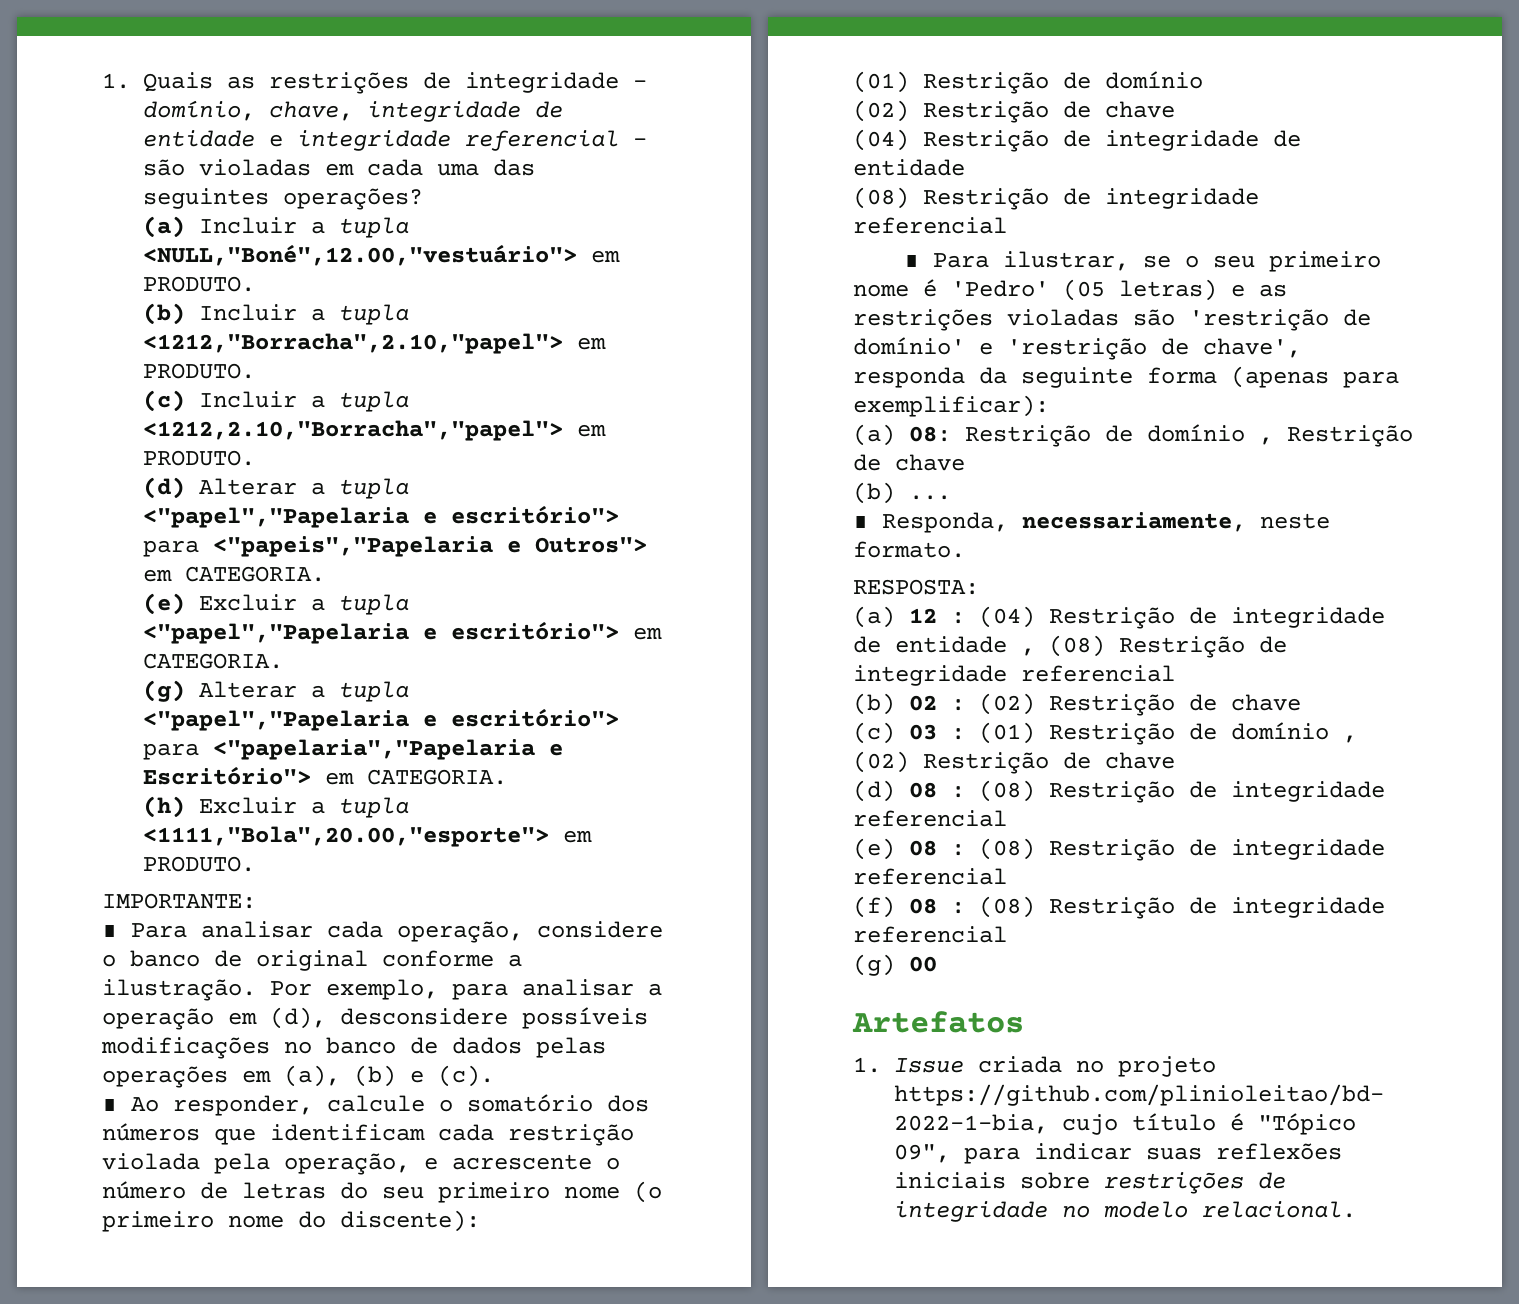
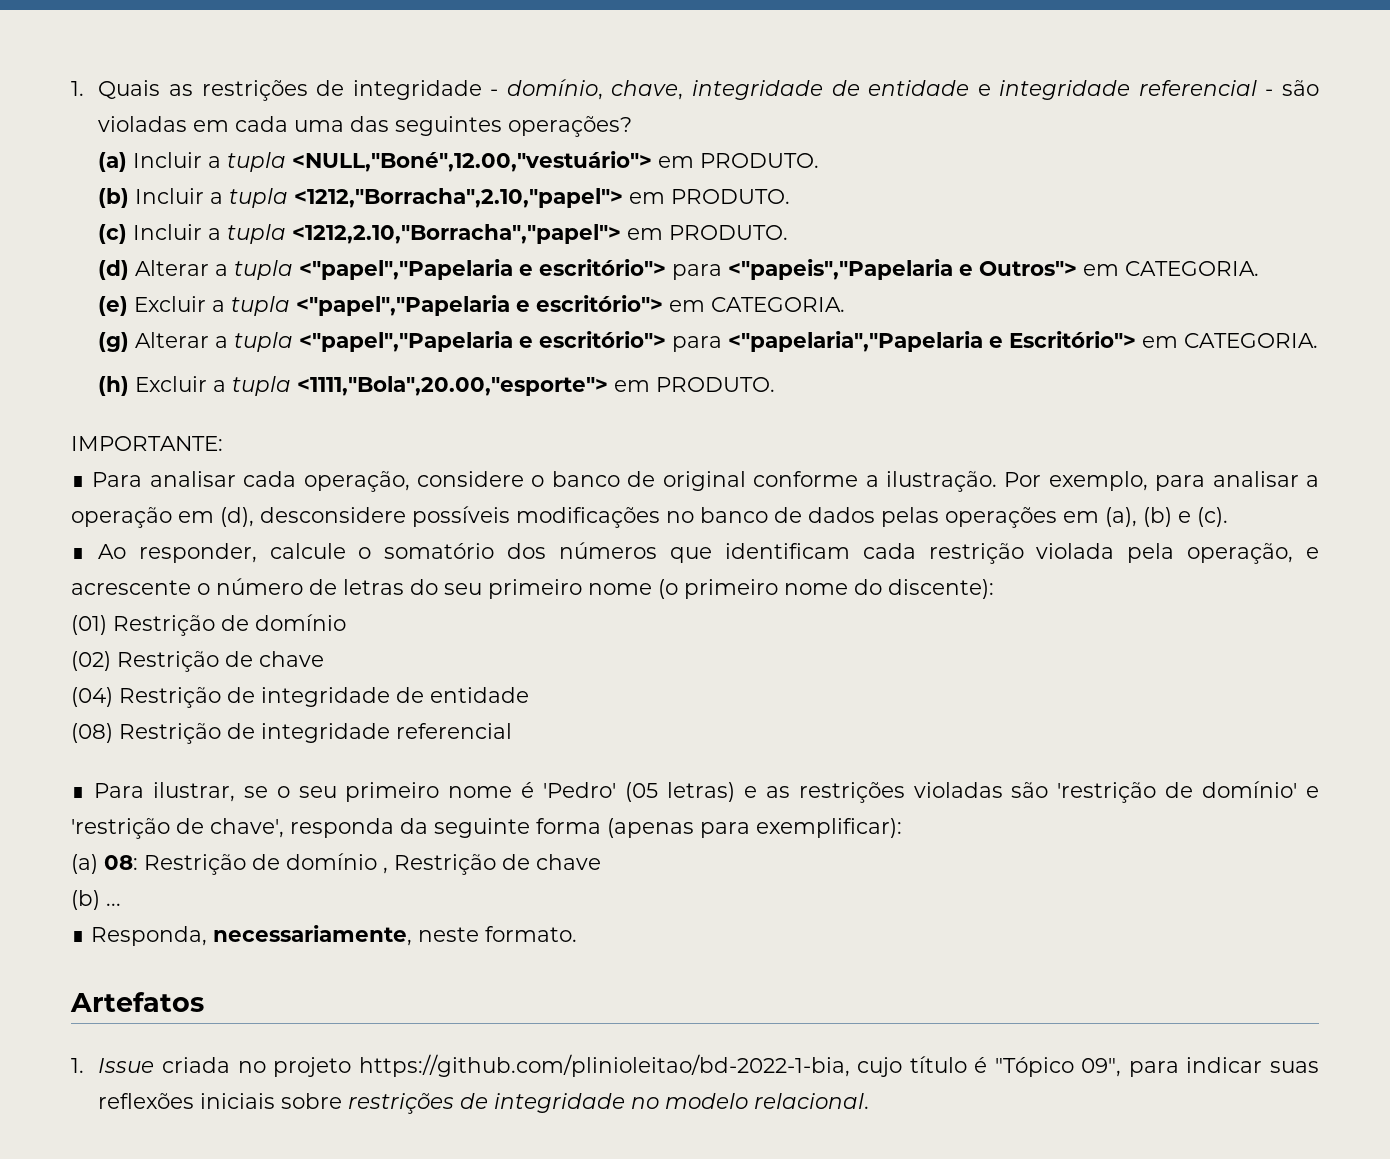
- RESPOSTA:
- (a) 12 : (04) Restrição de integridade de entidade , (08) Restrição de integridade referencial
- (b) 02 : (02) Restrição de chave
- (c) 03 : (01) Restrição de domínio , (02) Restrição de chave
- (d) 08 : (08) Restrição de integridade referencial
- (e) 08 : (08) Restrição de integridade referencial
- (f) 08 : (08) Restrição de integridade referencial
- (g) 00

